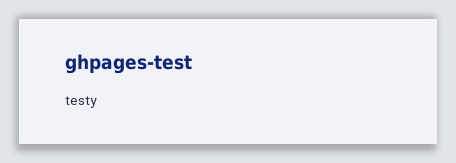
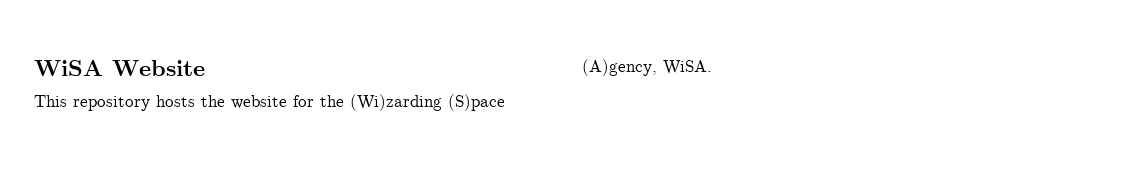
- ghpages-test
- testy
+ WiSA Website
+ This repository hosts the website for the (Wi)zarding (S)pace (A)gency, WiSA.

